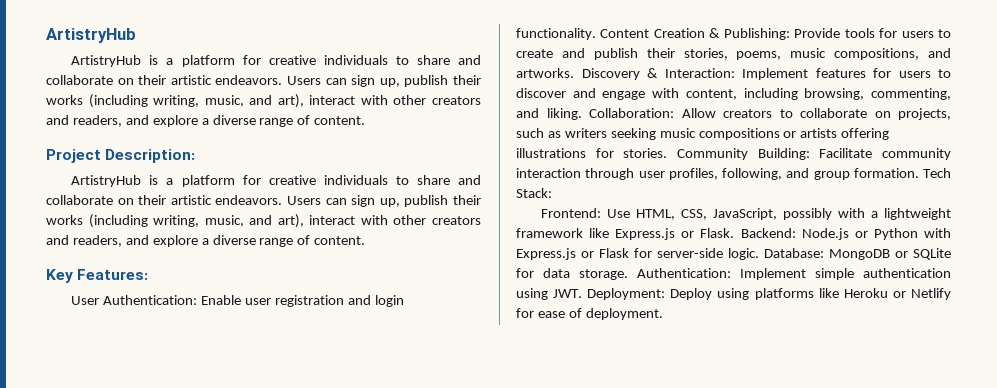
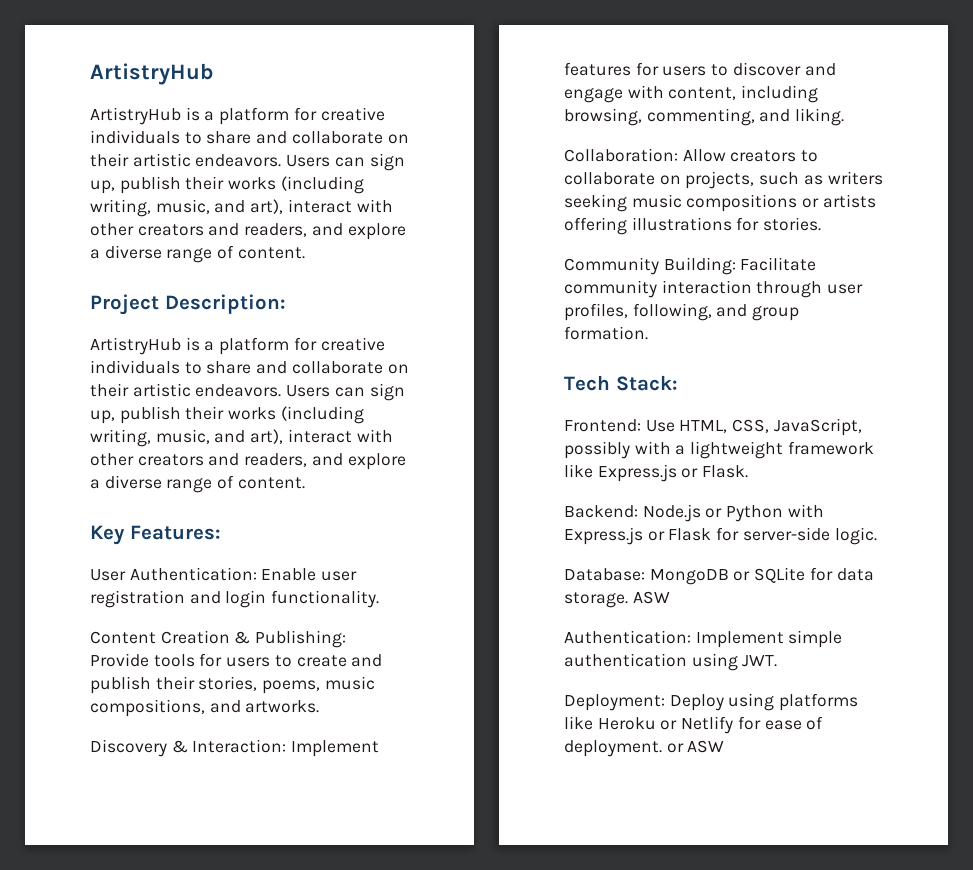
- Enable user registration and login functionality. Content Creation & Publishing:
+ Enable user registration and login functionality.
+ Content Creation & Publishing:
- Provide tools for users to create and publish their stories, poems, music compositions, and artworks. Discovery & Interaction:
+ Provide tools for users to create and publish their stories, poems, music compositions, and artworks.
+ Discovery & Interaction:
- Implement features for users to discover and engage with content, including browsing, commenting, and liking. Collaboration:
+ Implement features for users to discover and engage with content, including browsing, commenting, and liking.
+ Collaboration:
- Allow creators to collaborate on projects, such as writers seeking music compositions or artists offering illustrations for stories. Community Building:
+ Allow creators to collaborate on projects, such as writers seeking music compositions or artists offering illustrations for stories.
+ Community Building:
- Facilitate community interaction through user profiles, following, and group formation. Tech Stack:
+ Facilitate community interaction through user profiles, following, and group formation.
+ Tech Stack:
- Frontend: Use HTML, CSS, JavaScript, possibly with a lightweight framework like Express.js or Flask. Backend: Node.js or Python with Express.js or Flask for server-side logic. Database: MongoDB or SQLite for data storage. Authentication: Implement simple authentication using JWT. Deployment: Deploy using platforms like Heroku or Netlify for ease of deployment.
+ Frontend: Use HTML, CSS, JavaScript, possibly with a lightweight framework like Express.js or Flask.
+ Backend: Node.js or Python with Express.js or Flask for server-side logic.
+ Database: MongoDB or SQLite for data storage. ASW
+ Authentication: Implement simple authentication using JWT.
+ Deployment: Deploy using platforms like Heroku or Netlify for ease of deployment. or ASW

